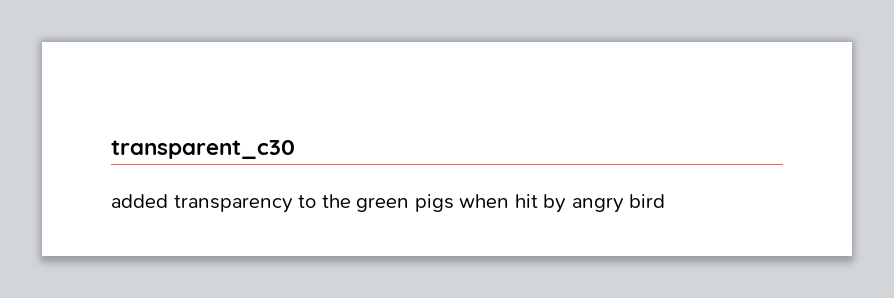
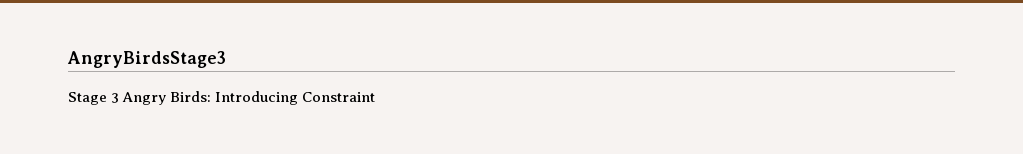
- transparent_c30
- added transparency to the green pigs when hit by angry bird
+ AngryBirdsStage3
+ Stage 3 Angry Birds: Introducing Constraint

